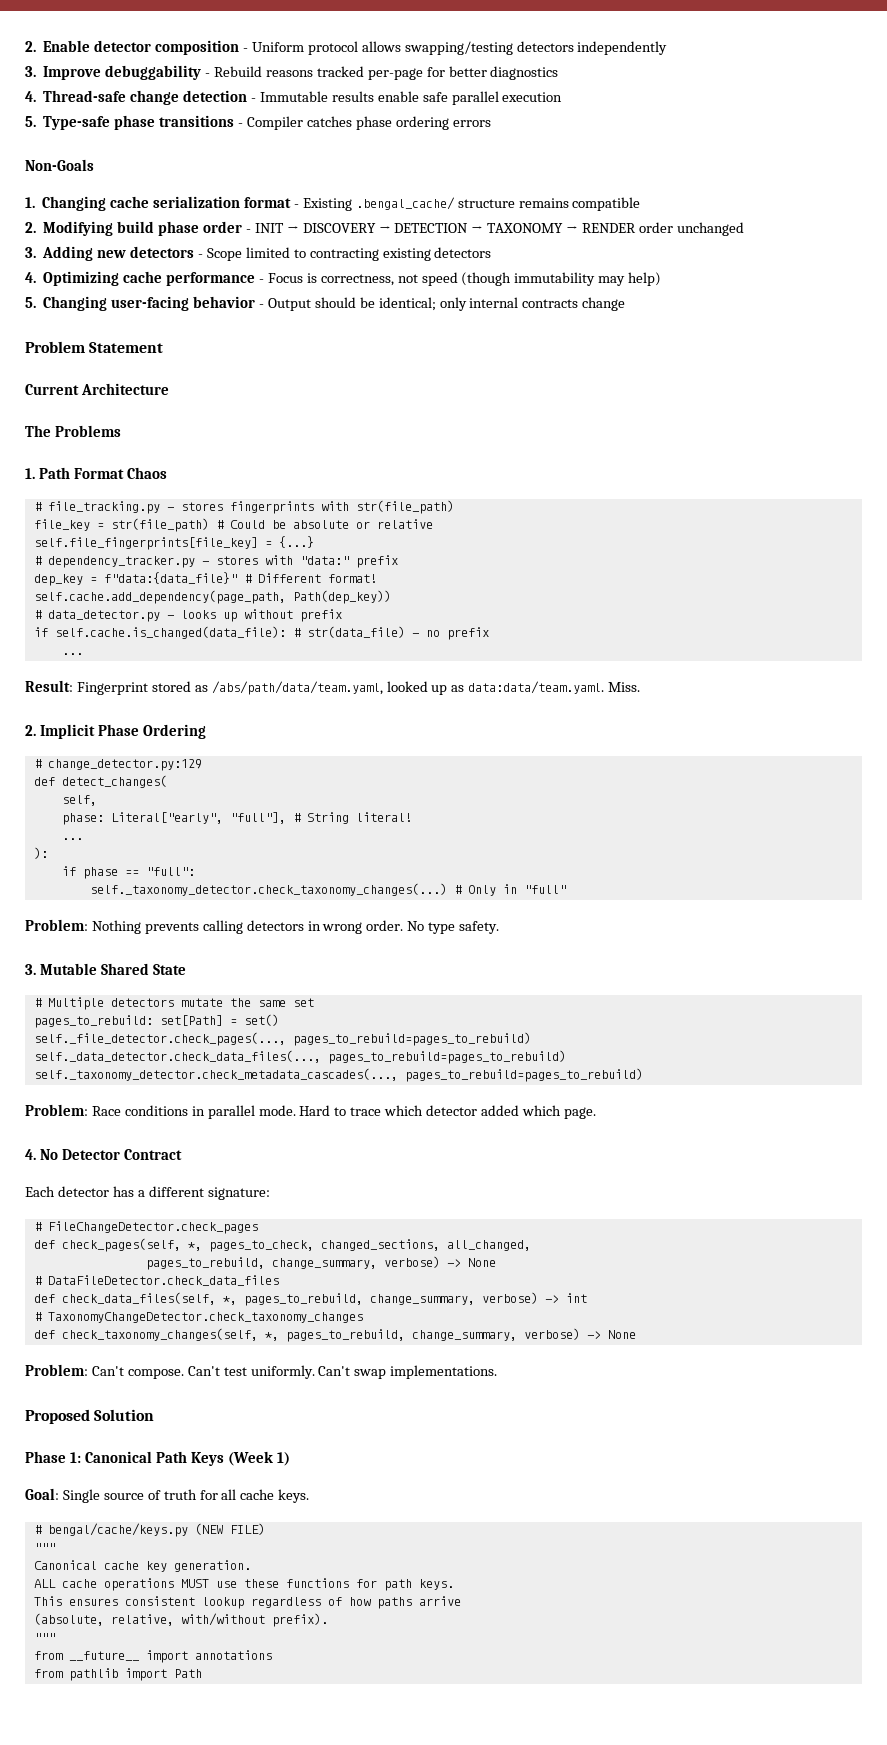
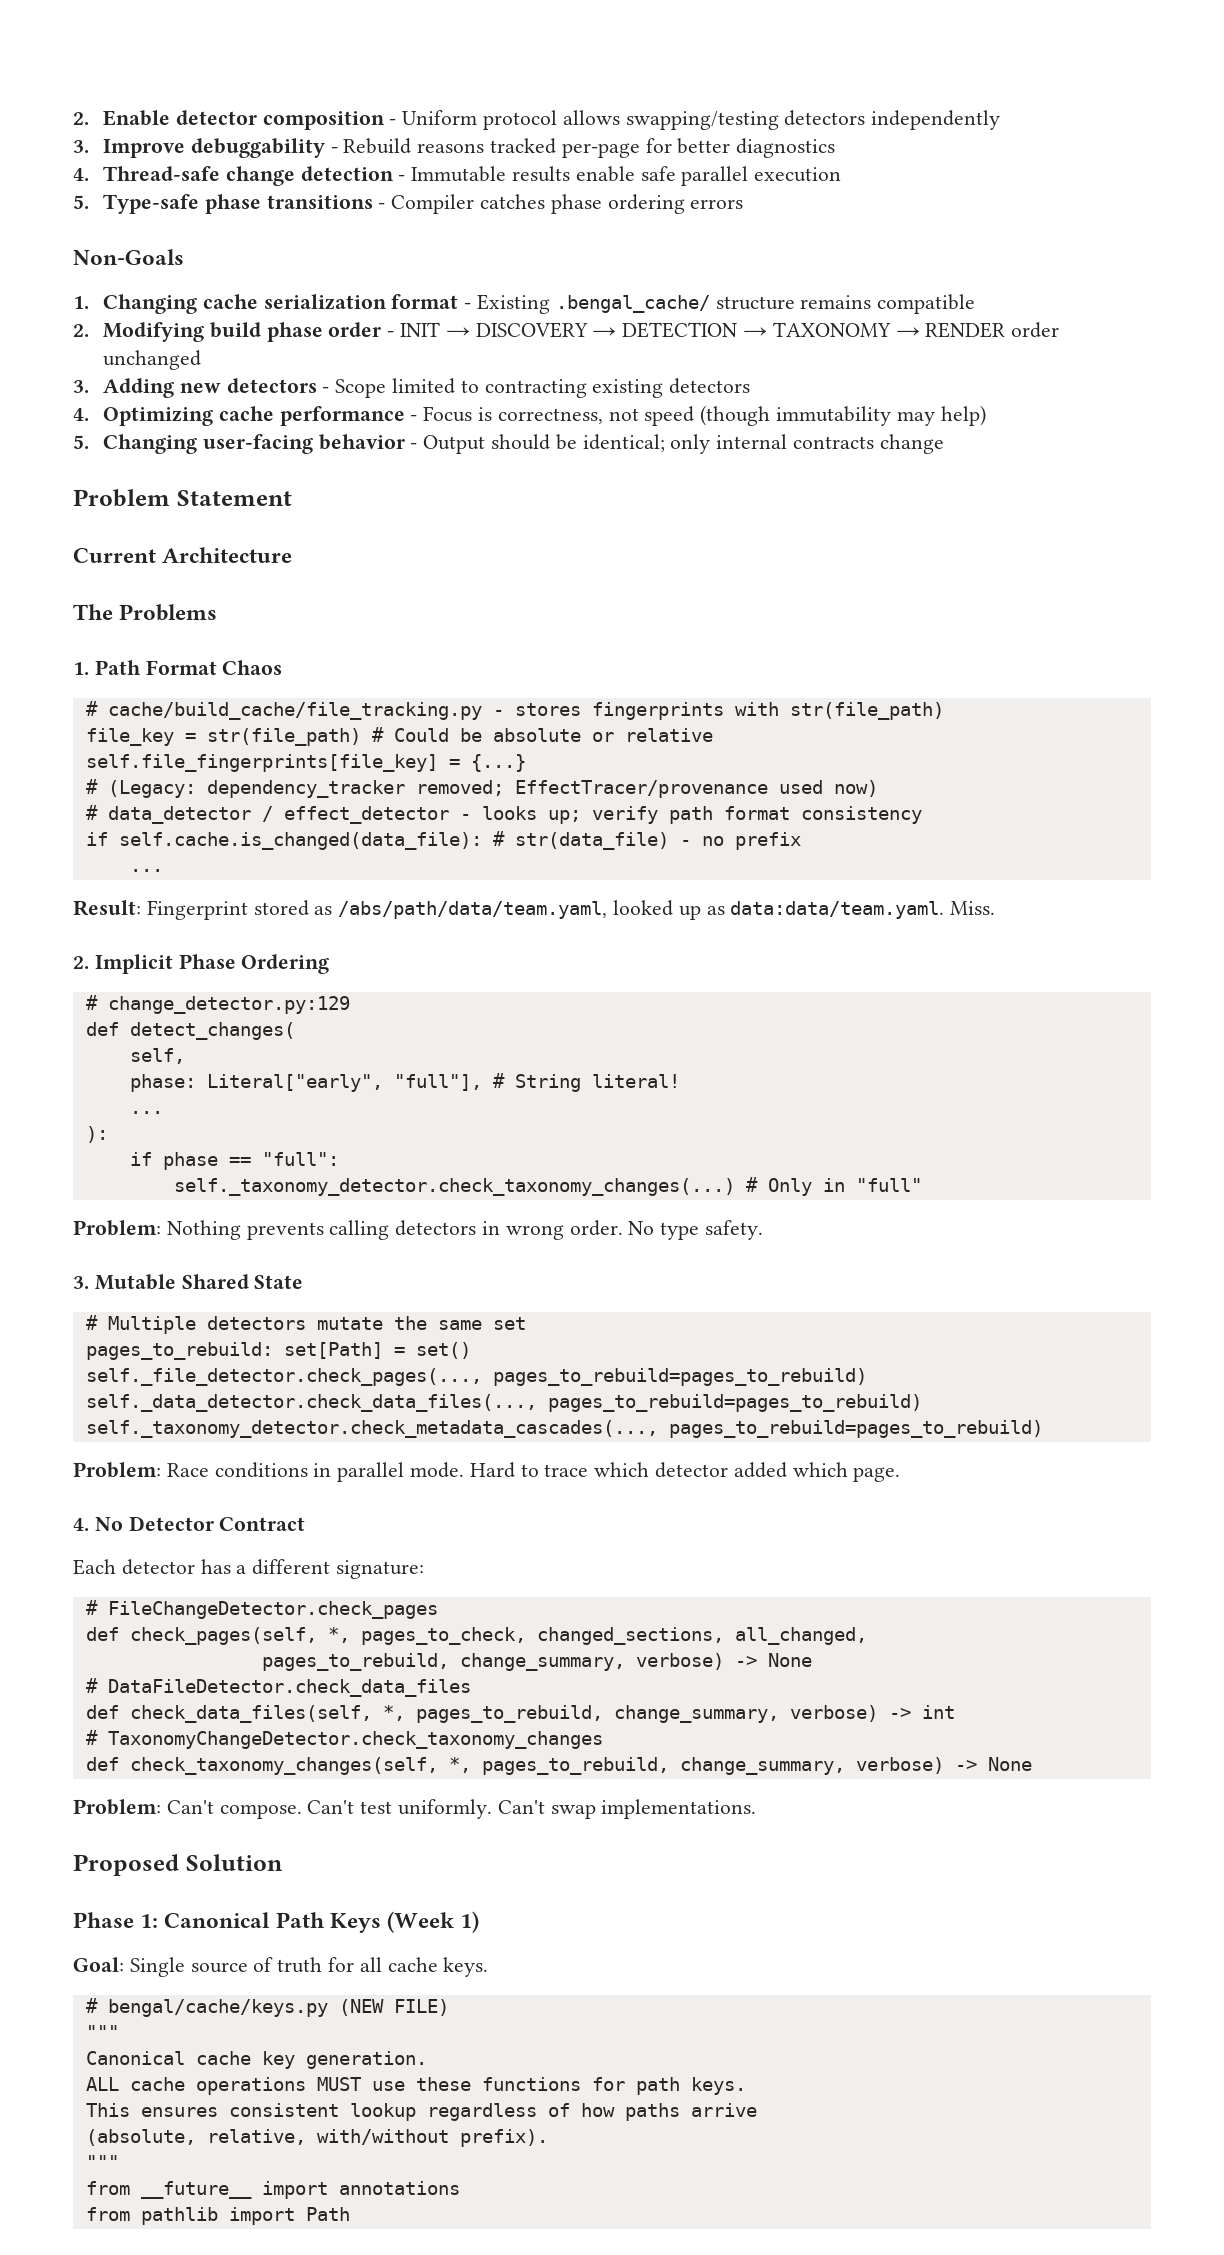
- # file_tracking.py - stores fingerprints with str(file_path)
+ # cache/build_cache/file_tracking.py - stores fingerprints with str(file_path)
- # dependency_tracker.py - stores with "data:" prefix
- dep_key = f"data:{data_file}" # Different format!
- self.cache.add_dependency(page_path, Path(dep_key))
- # data_detector.py - looks up without prefix
+ # (Legacy: dependency_tracker removed; EffectTracer/provenance used now)
+ # data_detector / effect_detector - looks up; verify path format consistency

